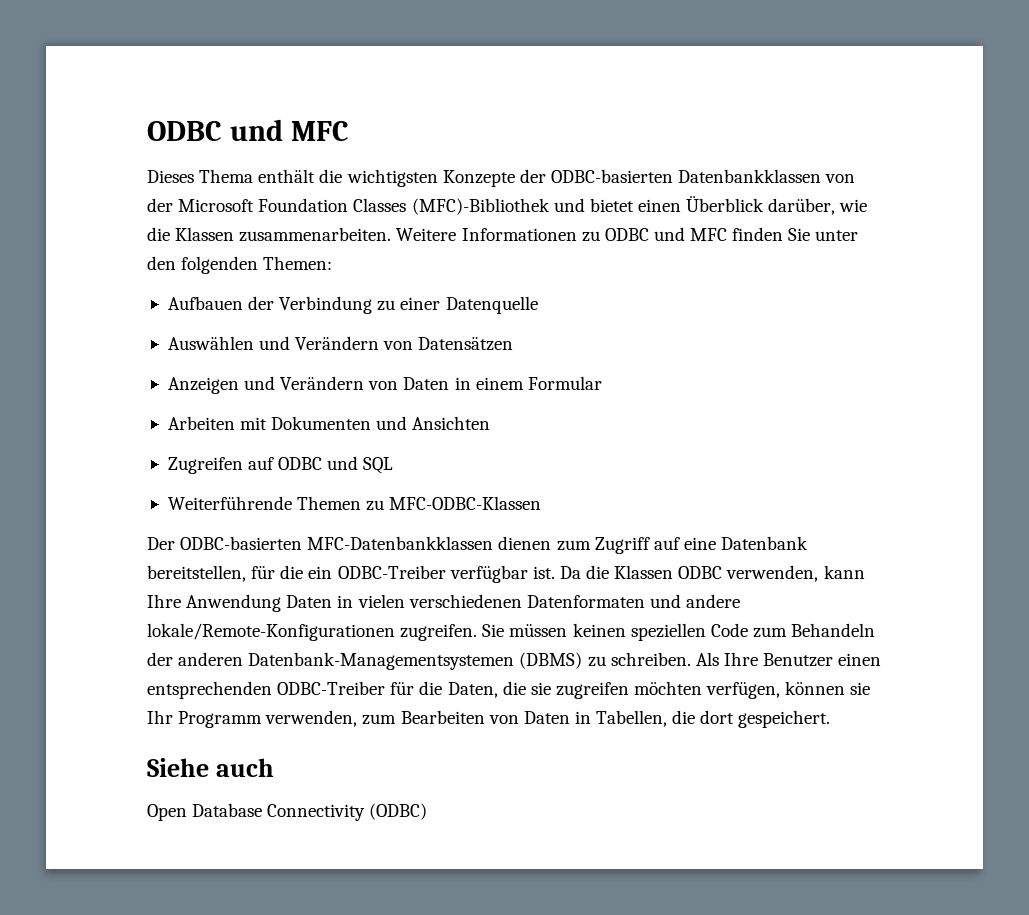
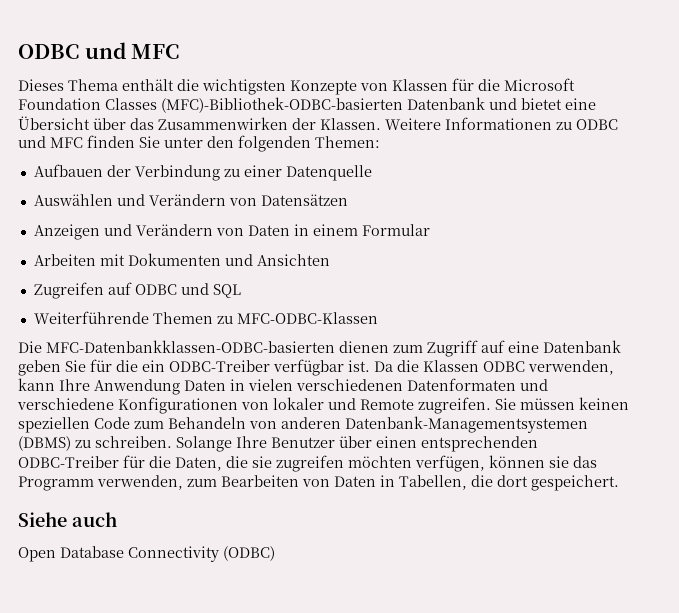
- Dieses Thema enthält die wichtigsten Konzepte der ODBC-basierten Datenbankklassen von der Microsoft Foundation Classes (MFC)-Bibliothek und bietet einen Überblick darüber, wie die Klassen zusammenarbeiten.
+ Dieses Thema enthält die wichtigsten Konzepte von Klassen für die Microsoft Foundation Classes (MFC)-Bibliothek-ODBC-basierten Datenbank und bietet eine Übersicht über das Zusammenwirken der Klassen.
- Der ODBC-basierten MFC-Datenbankklassen dienen zum Zugriff auf eine Datenbank bereitstellen, für die ein ODBC-Treiber verfügbar ist.
+ Die MFC-Datenbankklassen-ODBC-basierten dienen zum Zugriff auf eine Datenbank geben Sie für die ein ODBC-Treiber verfügbar ist.
- Da die Klassen ODBC verwenden, kann Ihre Anwendung Daten in vielen verschiedenen Datenformaten und andere lokale/Remote-Konfigurationen zugreifen.
+ Da die Klassen ODBC verwenden, kann Ihre Anwendung Daten in vielen verschiedenen Datenformaten und verschiedene Konfigurationen von lokaler und Remote zugreifen.
- Sie müssen keinen speziellen Code zum Behandeln der anderen Datenbank-Managementsystemen (DBMS) zu schreiben.
+ Sie müssen keinen speziellen Code zum Behandeln von anderen Datenbank-Managementsystemen (DBMS) zu schreiben.
- Als Ihre Benutzer einen entsprechenden ODBC-Treiber für die Daten, die sie zugreifen möchten verfügen, können sie Ihr Programm verwenden, zum Bearbeiten von Daten in Tabellen, die dort gespeichert.
+ Solange Ihre Benutzer über einen entsprechenden ODBC-Treiber für die Daten, die sie zugreifen möchten verfügen, können sie das Programm verwenden, zum Bearbeiten von Daten in Tabellen, die dort gespeichert.

